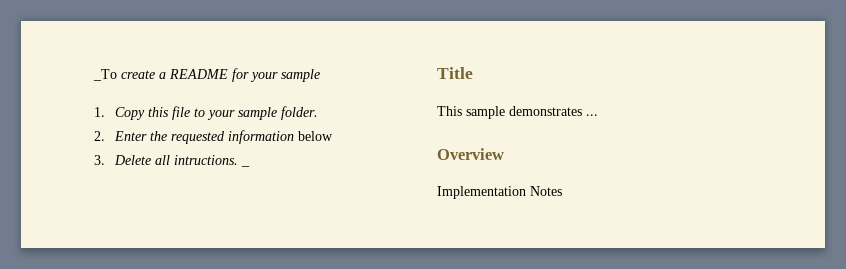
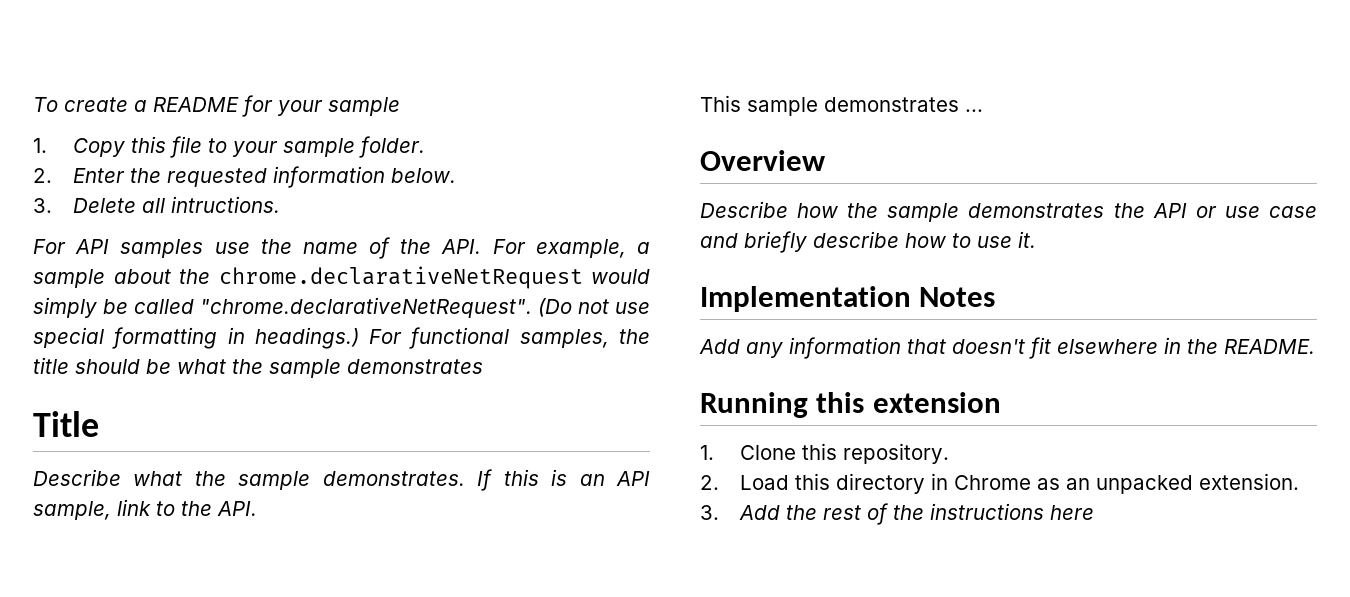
- _To create a README for your sample
+ To create a README for your sample
- 2. Enter the requested information below
+ 2. Enter the requested information below.
- 3. Delete all intructions. _
+ 3. Delete all intructions.
+ For API samples use the name of the API. For example, a sample about the chrome.declarativeNetRequest would simply be called "chrome.declarativeNetRequest". (Do not use special formatting in headings.) For functional samples, the title should be what the sample demonstrates
  Title
+ Describe what the sample demonstrates. If this is an API sample, link to the API.
+ Describe how the sample demonstrates the API or use case and briefly describe how to use it.
  Implementation Notes
+ Add any information that doesn't fit elsewhere in the README.
+ Running this extension
+ 1. Clone this repository.
+ 2. Load this directory in Chrome as an unpacked extension.
+ 3. Add the rest of the instructions here

